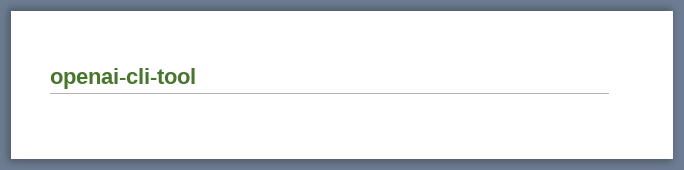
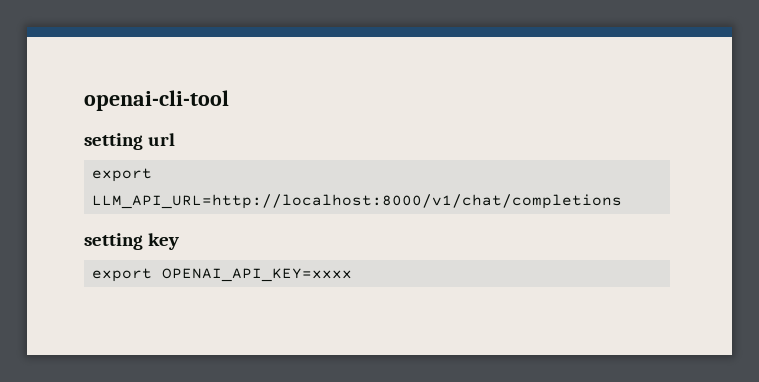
+ setting url
+ export LLM_API_URL=http://localhost:8000/v1/chat/completions
+ setting key
+ export OPENAI_API_KEY=xxxx

